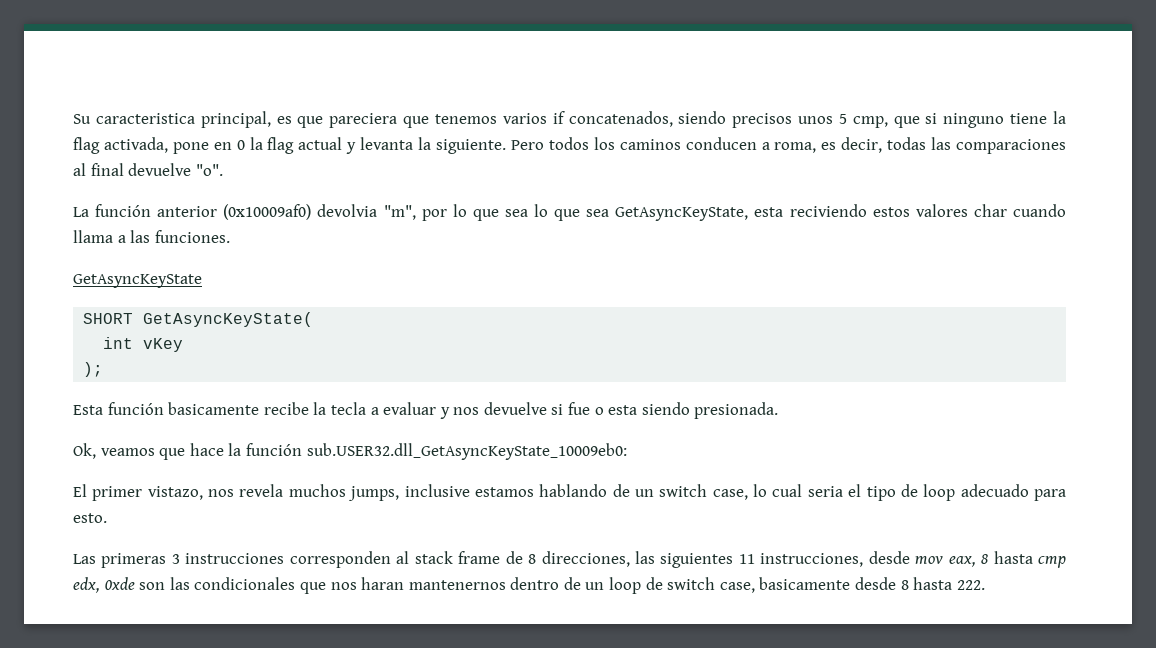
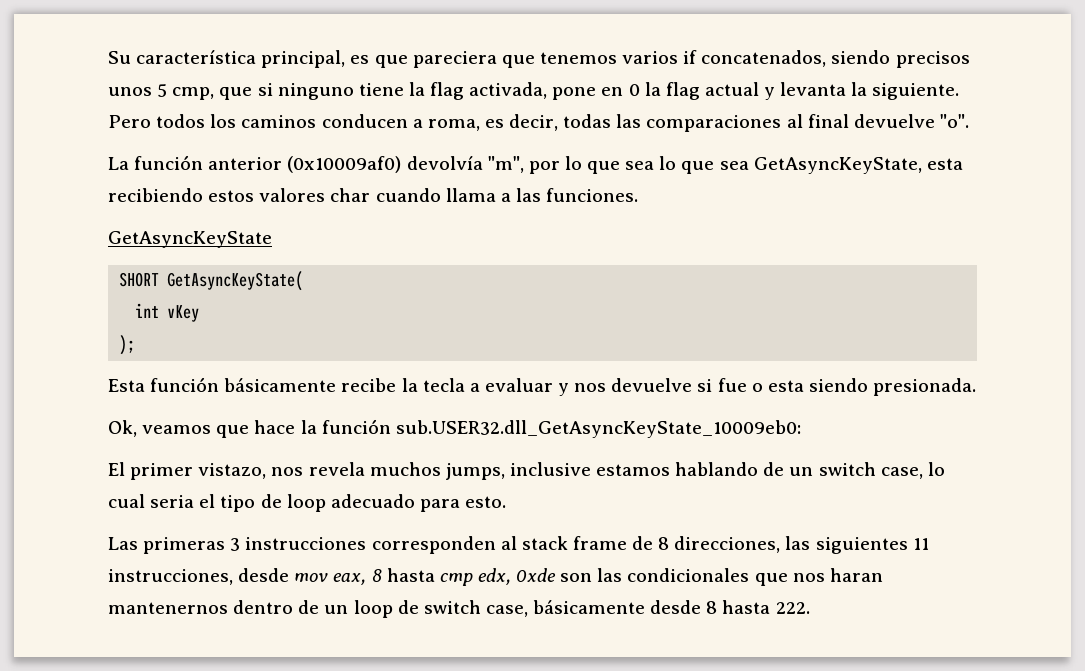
- Su caracteristica principal, es que pareciera que tenemos varios if concatenados, siendo precisos unos 5 cmp, que si ninguno tiene la flag activada, pone en 0 la flag actual y levanta la siguiente.
+ Su característica principal, es que pareciera que tenemos varios if concatenados, siendo precisos unos 5 cmp, que si ninguno tiene la flag activada, pone en 0 la flag actual y levanta la siguiente.
- La función anterior (0x10009af0) devolvia "m", por lo que sea lo que sea GetAsyncKeyState, esta reciviendo estos valores char cuando llama a las funciones.
+ La función anterior (0x10009af0) devolvía "m", por lo que sea lo que sea GetAsyncKeyState, esta recibiendo estos valores char cuando llama a las funciones.
- Esta función basicamente recibe la tecla a evaluar y nos devuelve si fue o esta siendo presionada.
+ Esta función básicamente recibe la tecla a evaluar y nos devuelve si fue o esta siendo presionada.
- Las primeras 3 instrucciones corresponden al stack frame de 8 direcciones, las siguientes 11 instrucciones, desde mov eax, 8 hasta cmp edx, 0xde son las condicionales que nos haran mantenernos dentro de un loop de switch case, basicamente desde 8 hasta 222.
+ Las primeras 3 instrucciones corresponden al stack frame de 8 direcciones, las siguientes 11 instrucciones, desde mov eax, 8 hasta cmp edx, 0xde son las condicionales que nos haran mantenernos dentro de un loop de switch case, básicamente desde 8 hasta 222.

